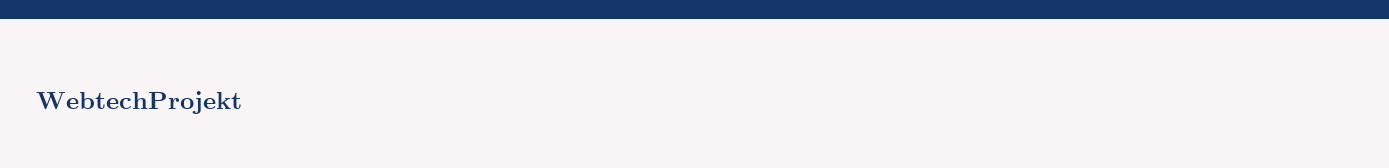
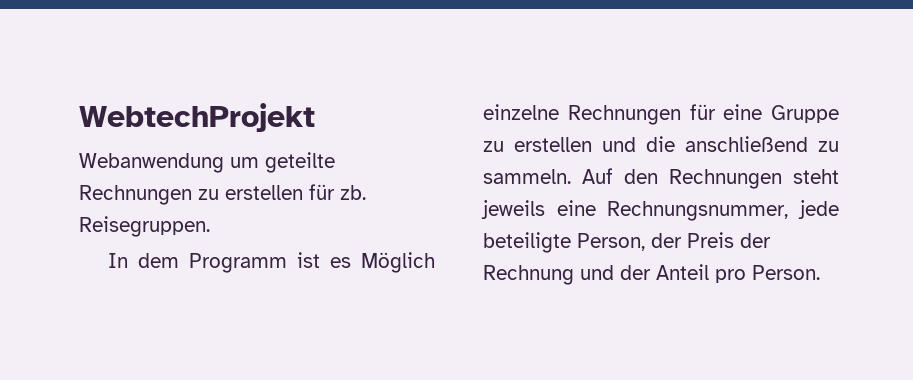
+ Webanwendung um geteilte Rechnungen zu erstellen für zb. Reisegruppen.
+ In dem Programm ist es Möglich einzelne Rechnungen für eine Gruppe zu erstellen und die anschließend zu sammeln. Auf den Rechnungen steht jeweils eine Rechnungsnummer, jede beteiligte Person, der Preis der Rechnung und der Anteil pro Person.

